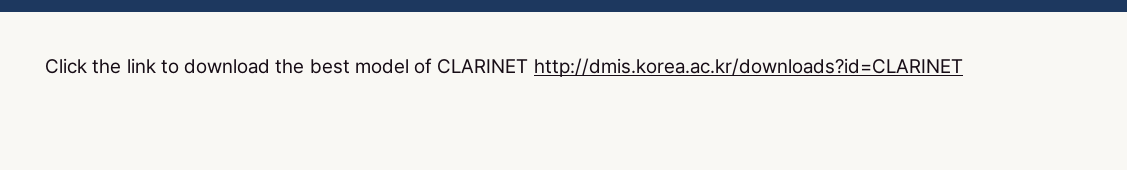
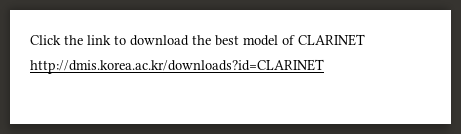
- Click the link to download the best model of CLARINET http://dmis.korea.ac.kr/downloads?id=CLARINET
+ Click the link to download the best model of CLARINET
+ http://dmis.korea.ac.kr/downloads?id=CLARINET

